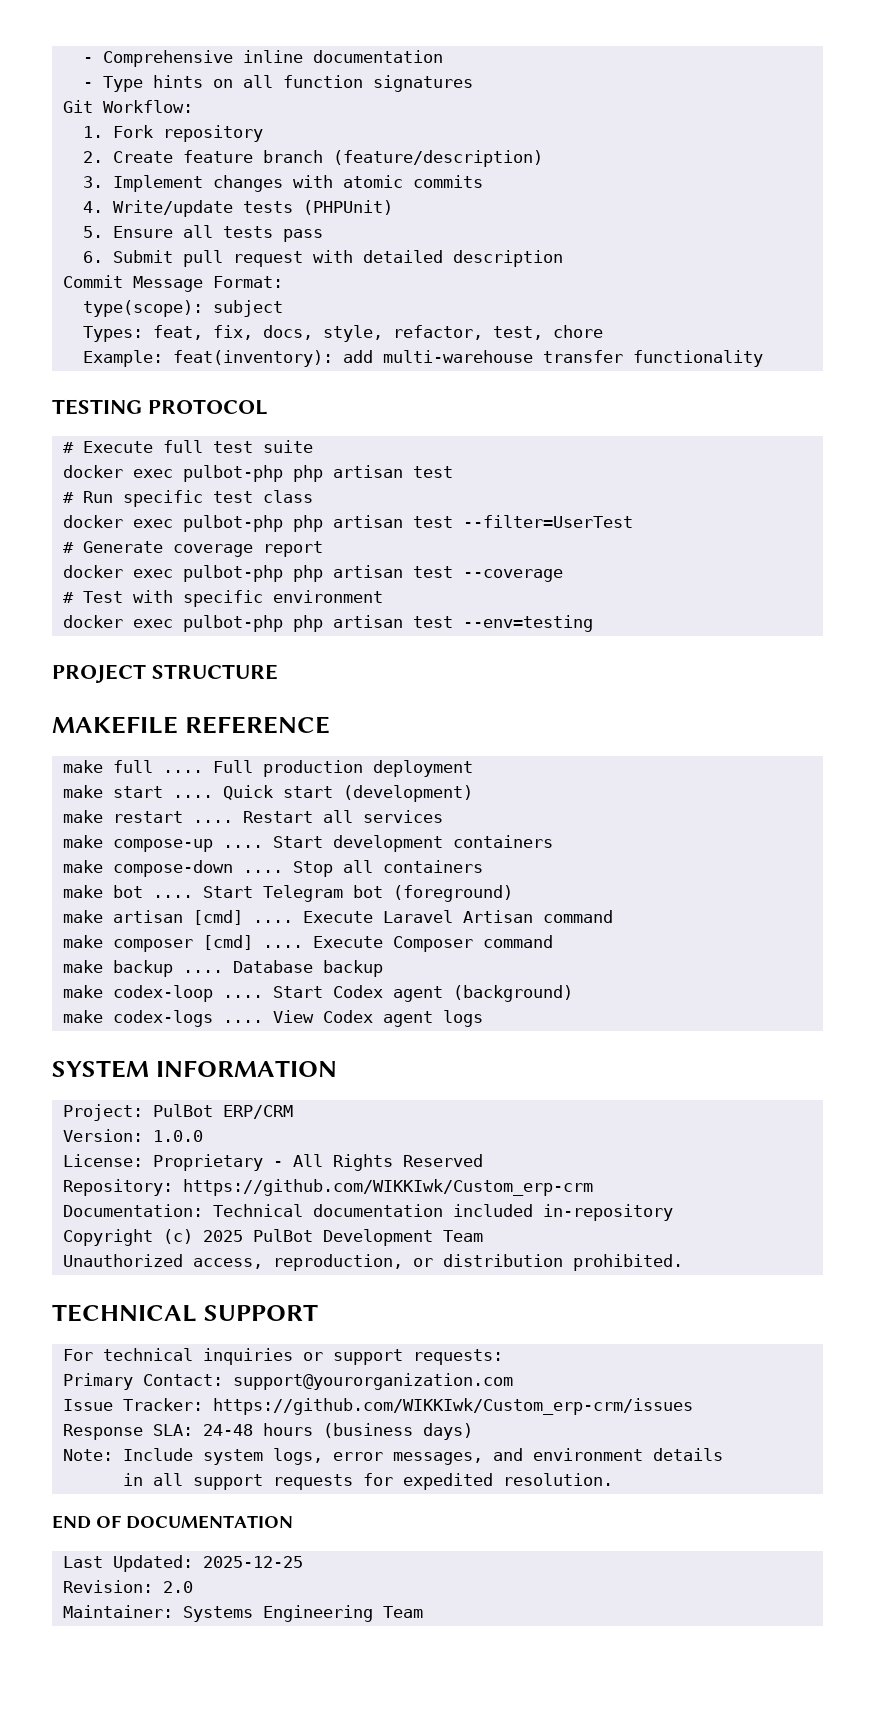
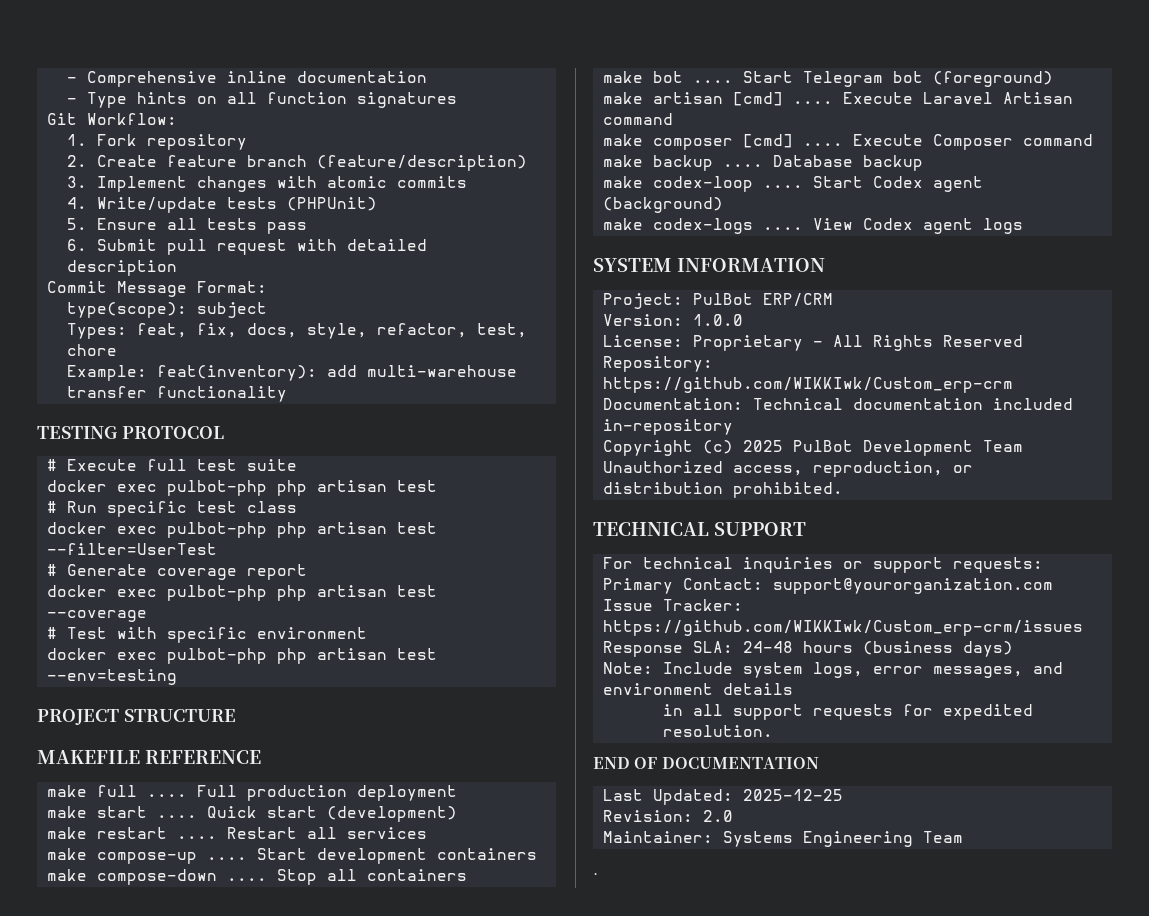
+ .

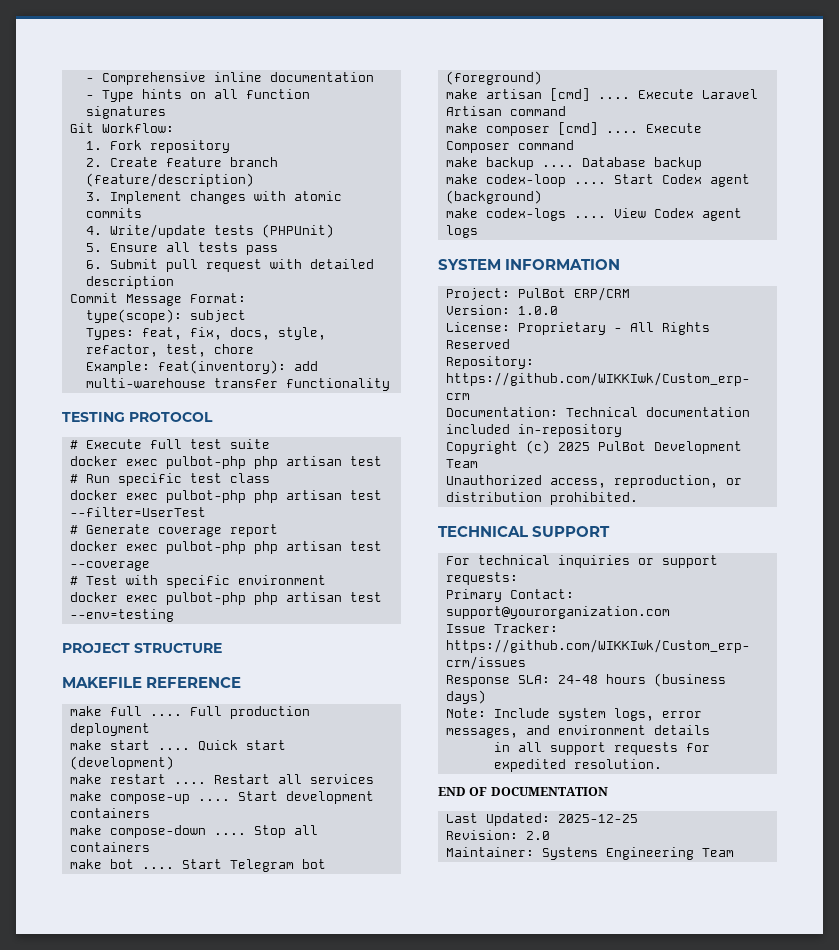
- .

